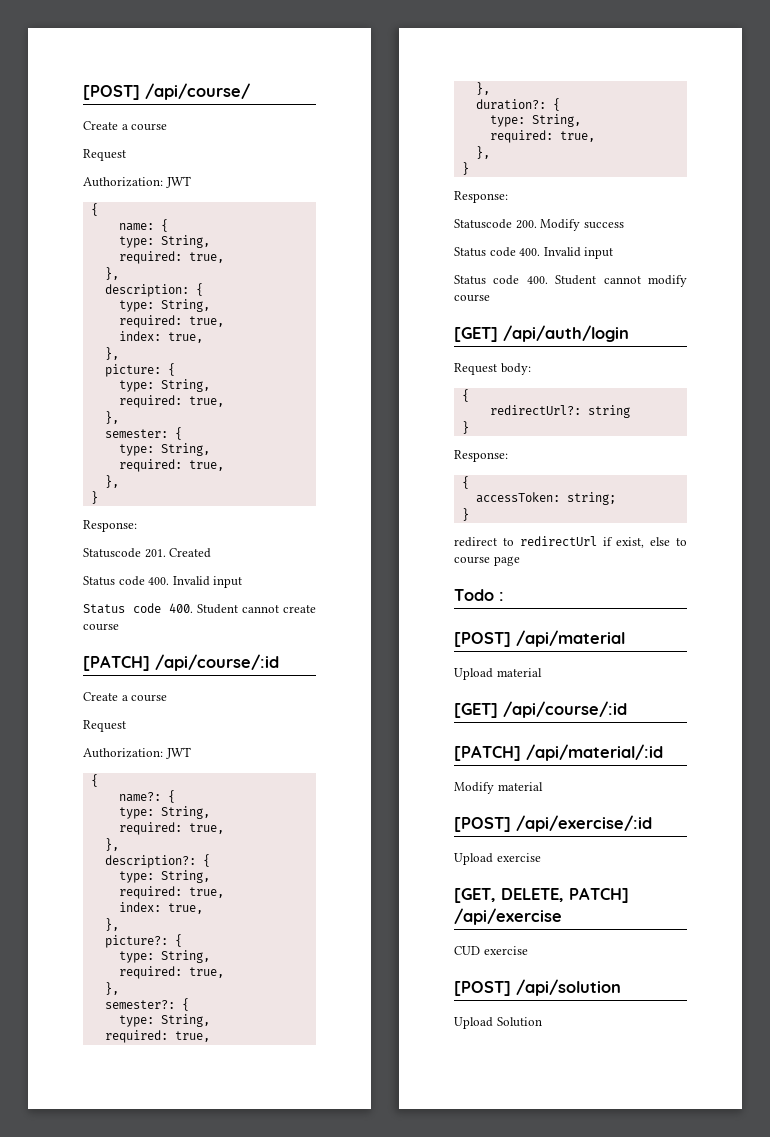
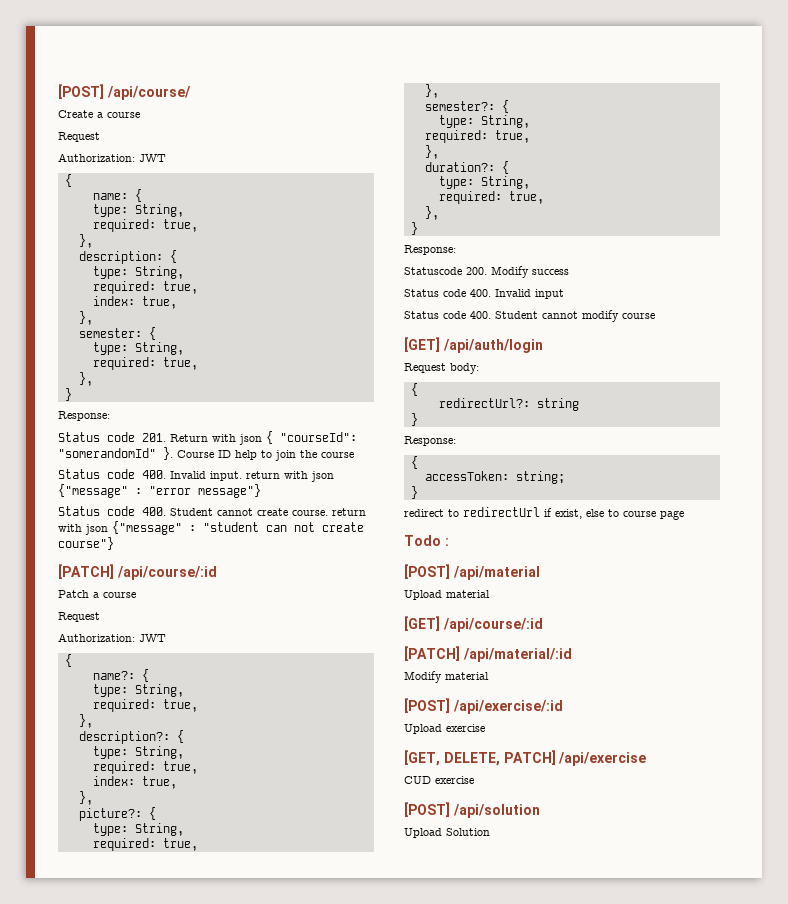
- picture: {
- type: String,
- required: true,
- },
- Statuscode 201. Created
- Status code 400. Invalid input
+ Status code 201. Return with json { "courseId": "somerandomId" }. Course ID help to join the course
+ Status code 400. Invalid input. return with json {"message" : "error message"}
- Status code 400. Student cannot create course
+ Status code 400. Student cannot create course. return with json {"message" : "student can not create course"}
  [PATCH] /api/course/:id
- Create a course
+ Patch a course

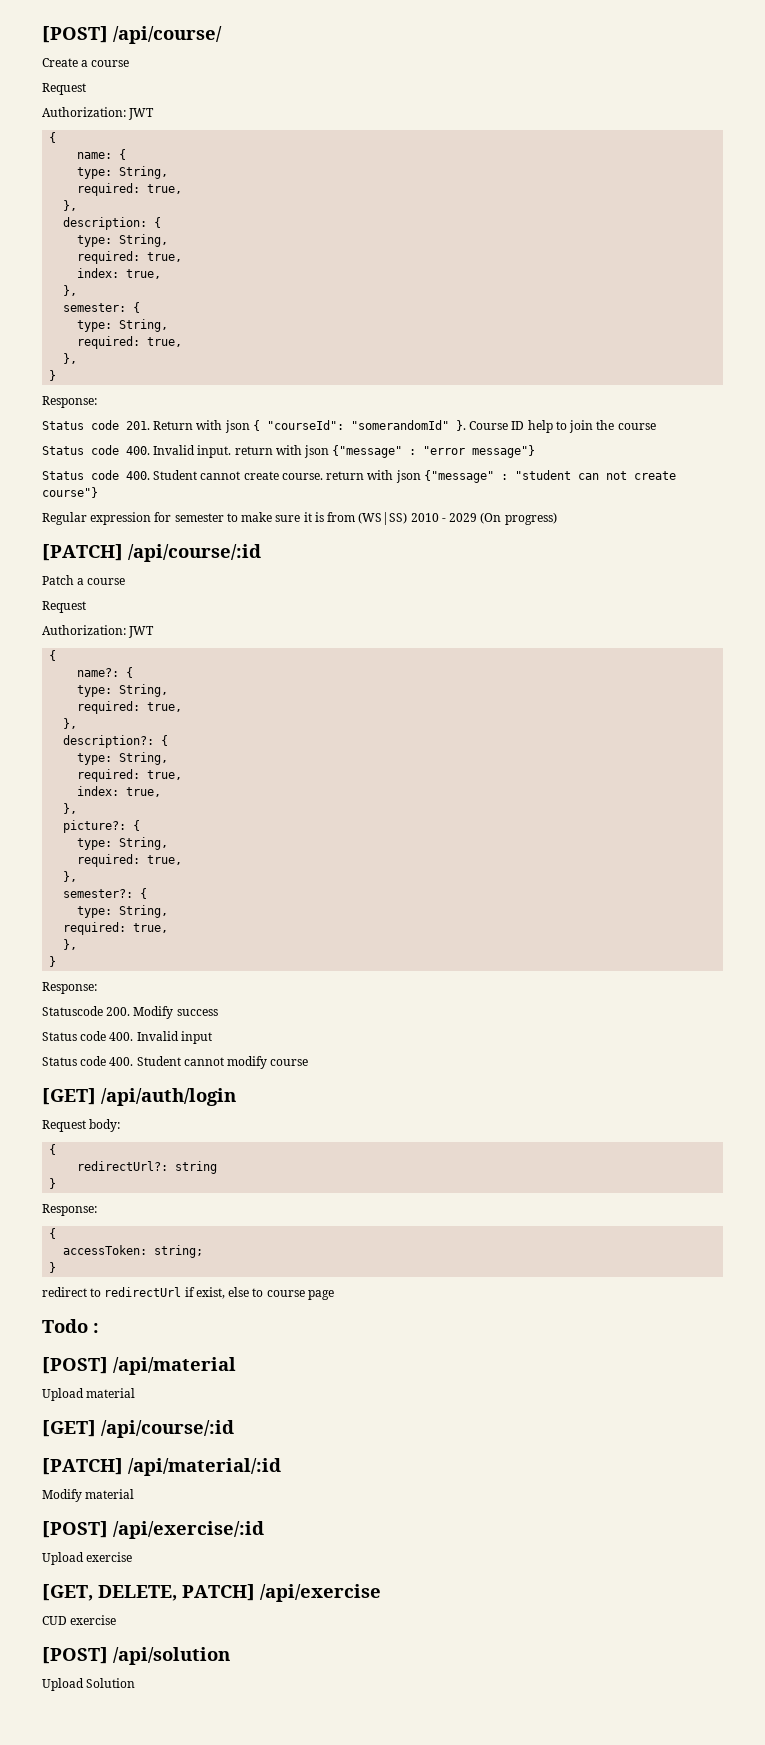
+ Regular expression for semester to make sure it is from (WS|SS) 2010 - 2029 (On progress)
- duration?: {
- type: String,
- required: true,
- },

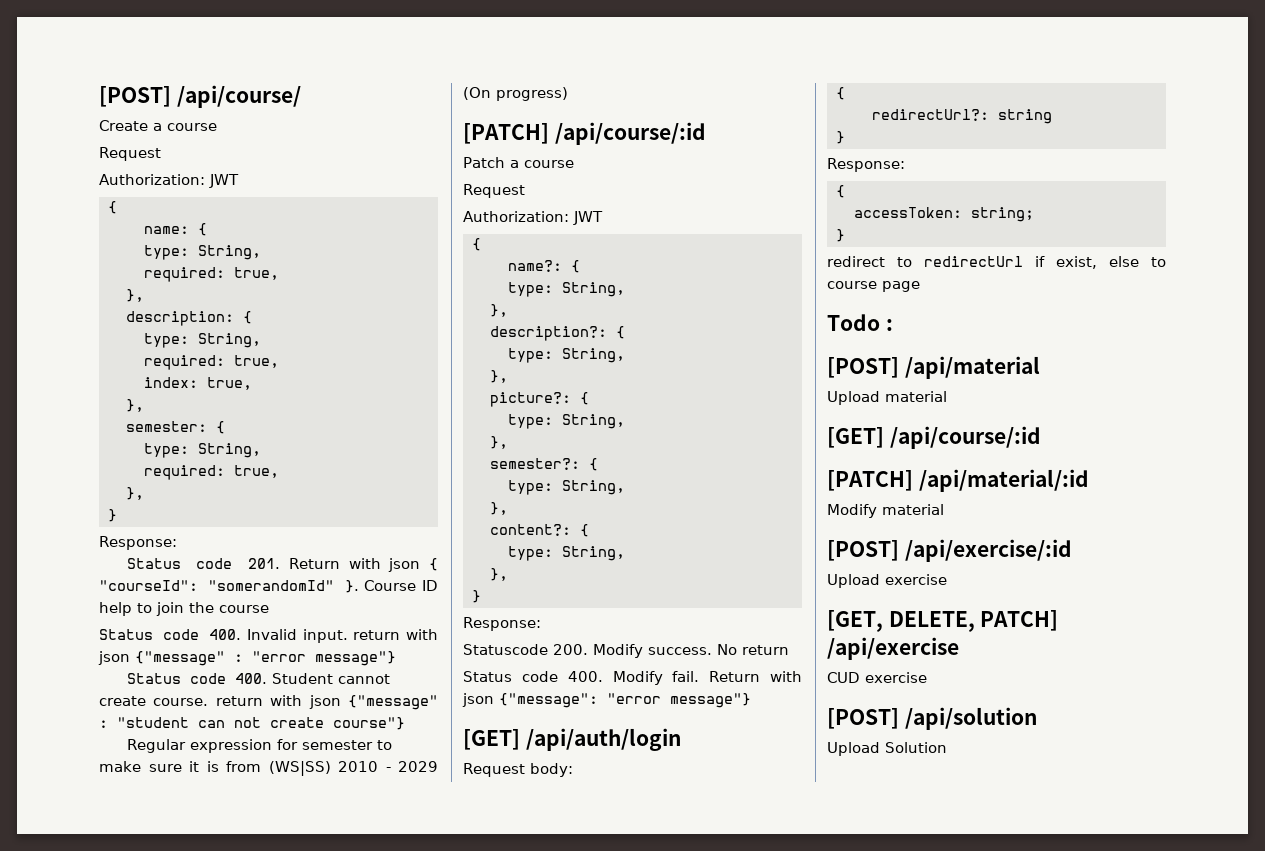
  name?: {
  type: String,
- required: true,
  description?: {
  type: String,
- required: true,
- index: true,
  picture?: {
  type: String,
- required: true,
  semester?: {
  type: String,
- required: true,
+ },
+ content?: {
+ type: String,
- Statuscode 200. Modify success
- Status code 400. Invalid input
- Status code 400. Student cannot modify course
+ Statuscode 200. Modify success. No return
+ Status code 400. Modify fail. Return with json {"message": "error message"}

